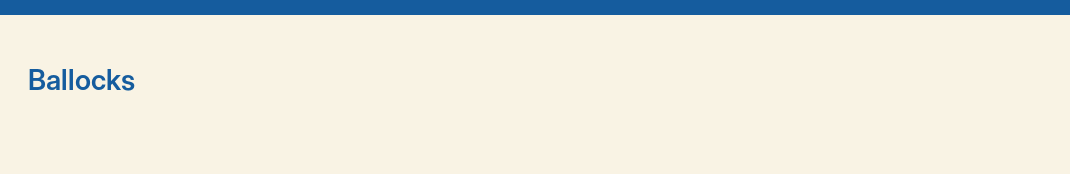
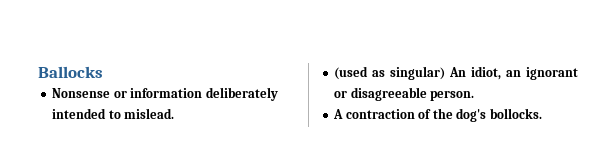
+ Nonsense or information deliberately intended to mislead.
+ (used as singular) An idiot, an ignorant or disagreeable person.
+ A contraction of the dog's bollocks.

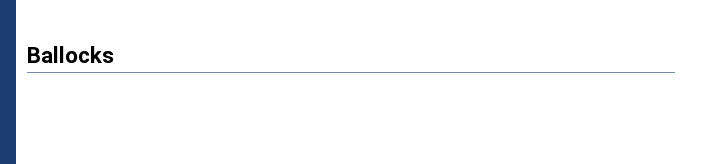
- Nonsense or information deliberately intended to mislead.
- (used as singular) An idiot, an ignorant or disagreeable person.
- A contraction of the dog's bollocks.

